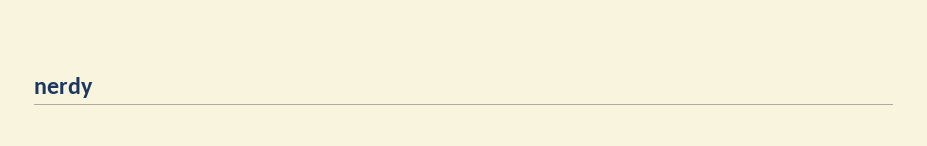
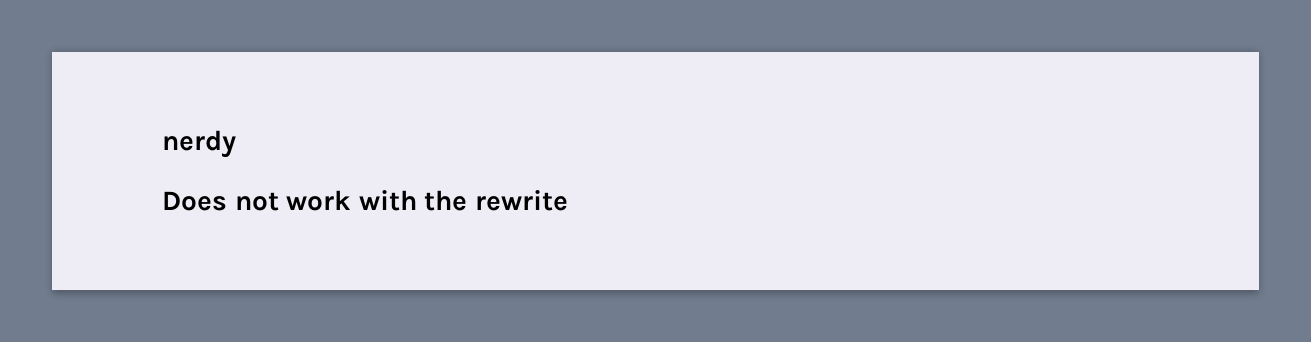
+ Does not work with the rewrite

